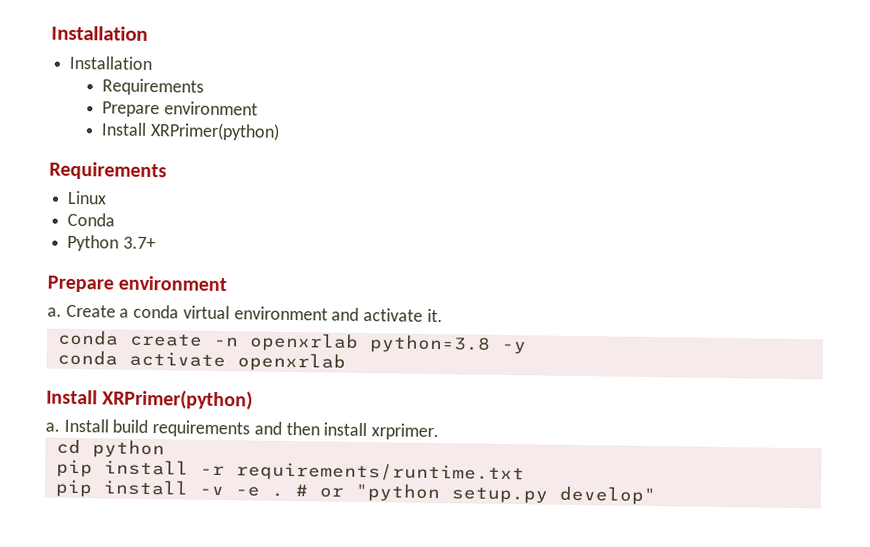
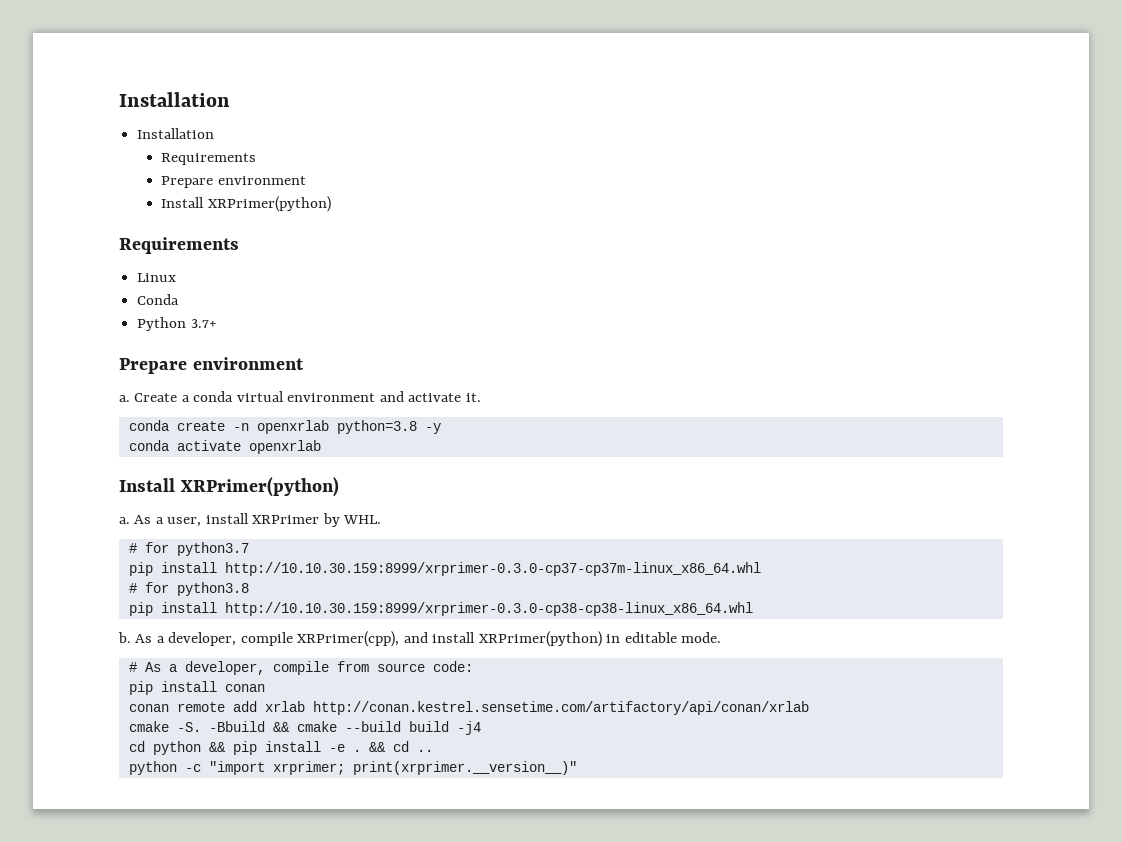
- Install build requirements and then install xrprimer.
+ As a user, install XRPrimer by WHL.
+ # for python3.7
+ pip install http://10.10.30.159:8999/xrprimer-0.3.0-cp37-cp37m-linux_x86_64.whl
+ # for python3.8
+ pip install http://10.10.30.159:8999/xrprimer-0.3.0-cp38-cp38-linux_x86_64.whl
+ b. As a developer, compile XRPrimer(cpp), and install XRPrimer(python) in editable mode.
+ # As a developer, compile from source code:
+ pip install conan
+ conan remote add xrlab http://conan.kestrel.sensetime.com/artifactory/api/conan/xrlab
+ cmake -S. -Bbuild && cmake --build build -j4
- cd python
- pip install -r requirements/runtime.txt
- pip install -v -e . # or "python setup.py develop"
+ cd python && pip install -e . && cd ..
+ python -c "import xrprimer; print(xrprimer.__version__)"

